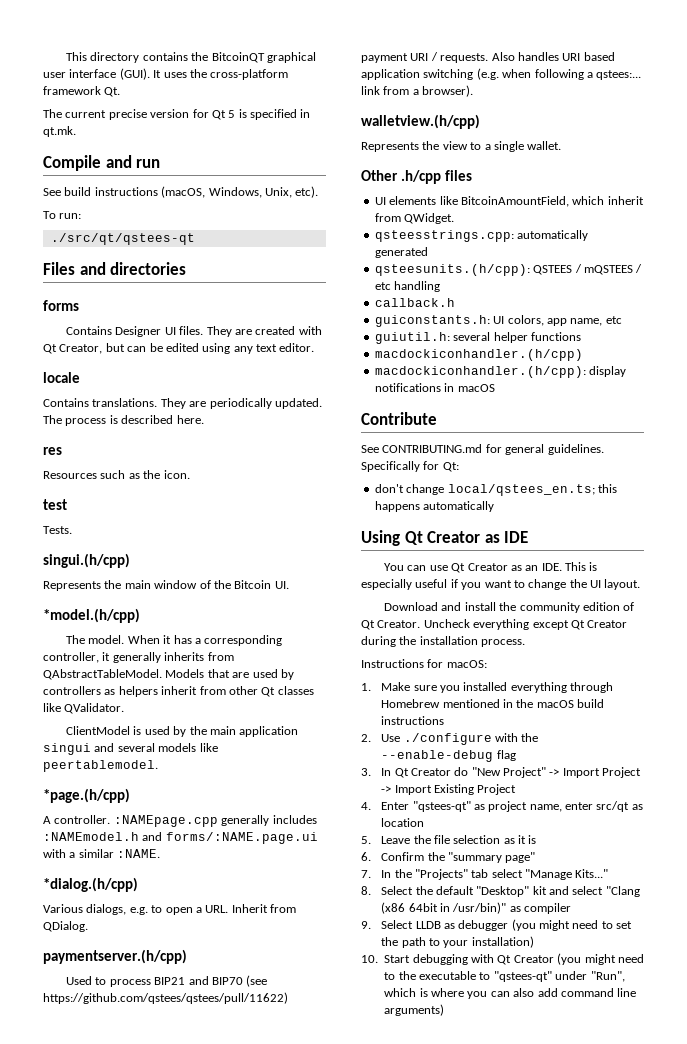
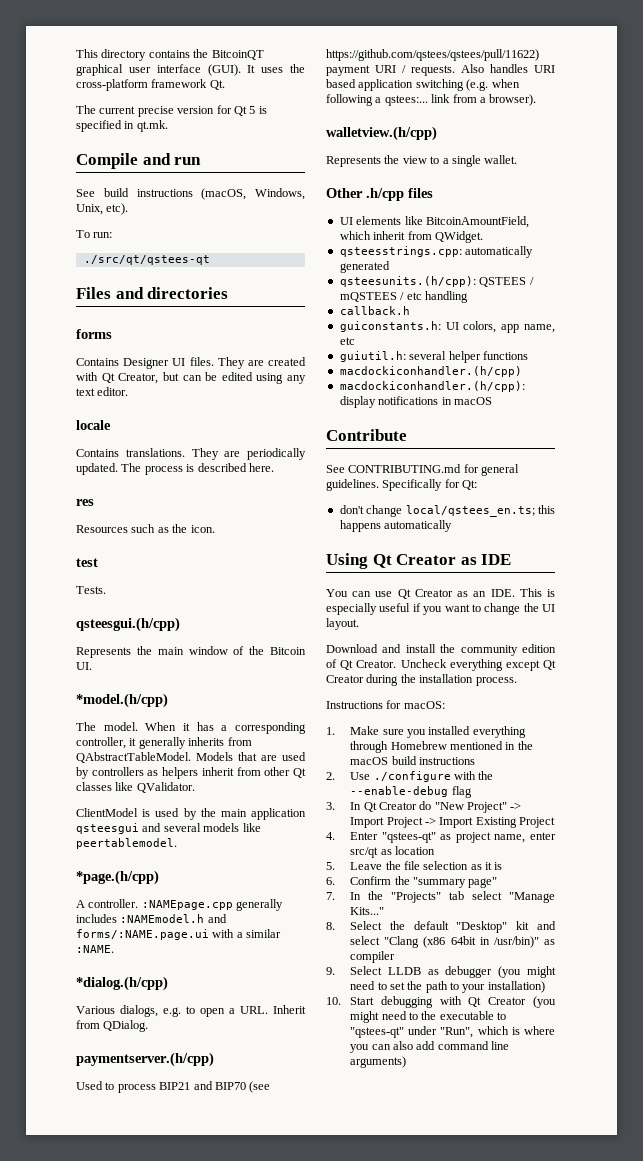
- singui.(h/cpp)
+ qsteesgui.(h/cpp)
- ClientModel is used by the main application singui and several models like peertablemodel.
+ ClientModel is used by the main application qsteesgui and several models like peertablemodel.

